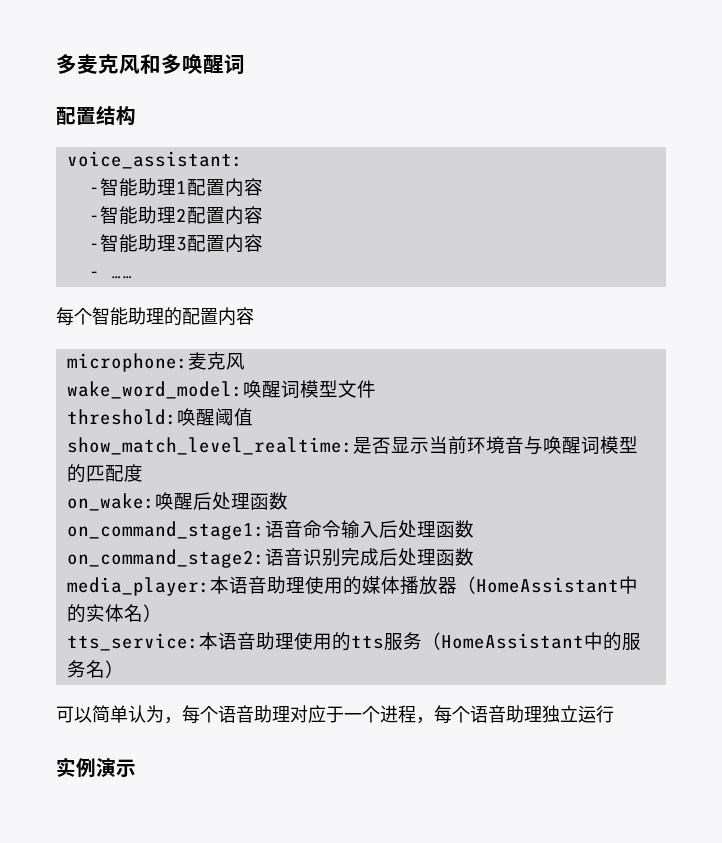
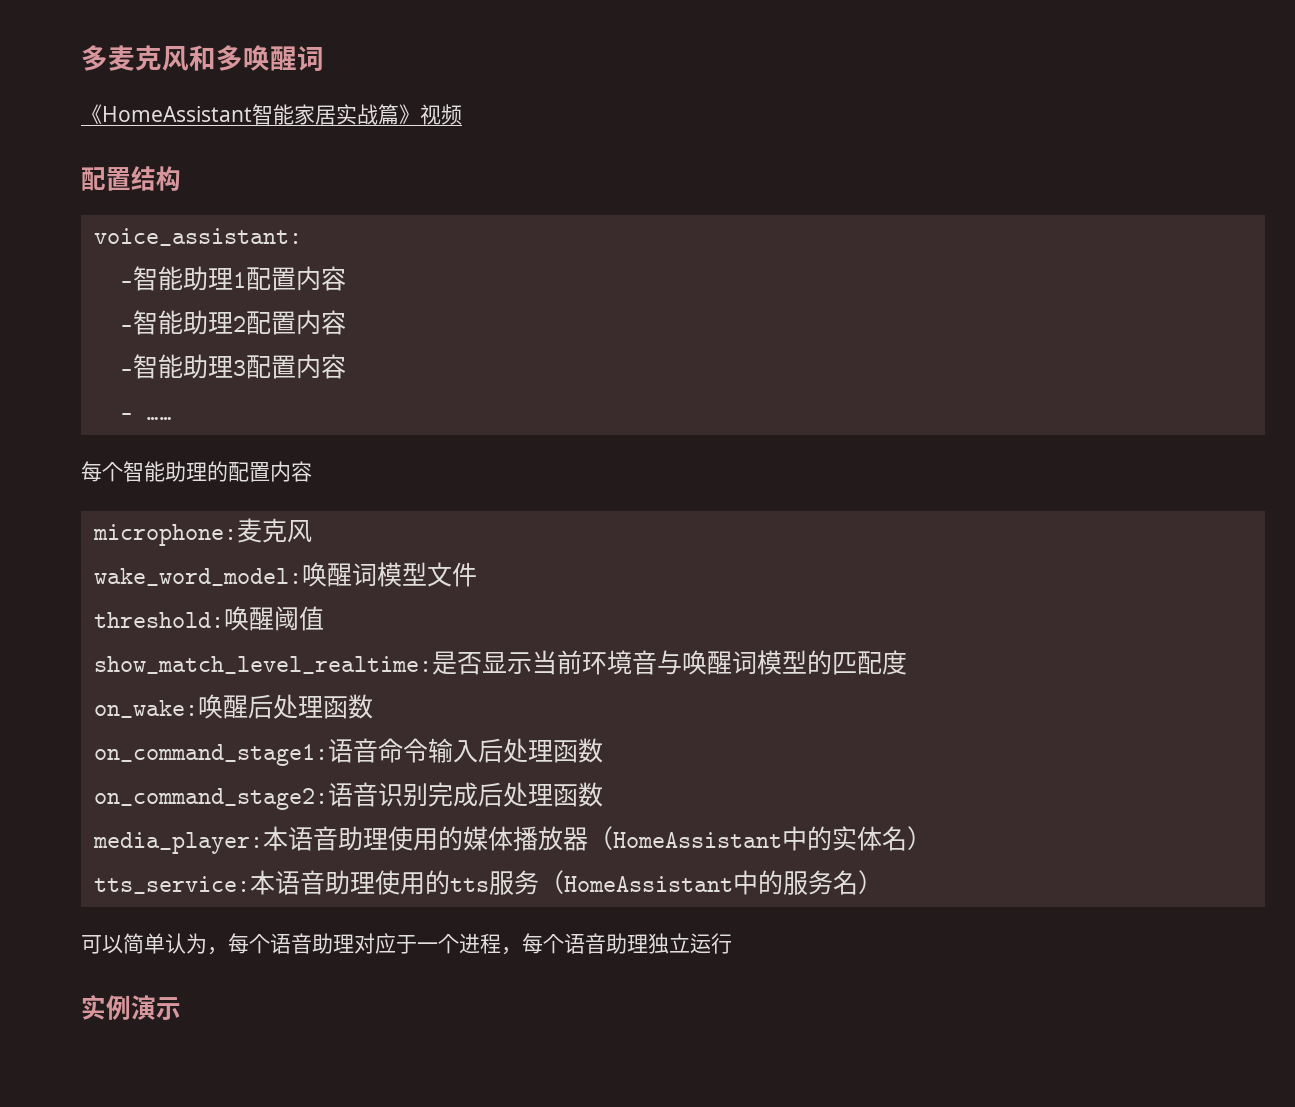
+ 《HomeAssistant智能家居实战篇》视频

